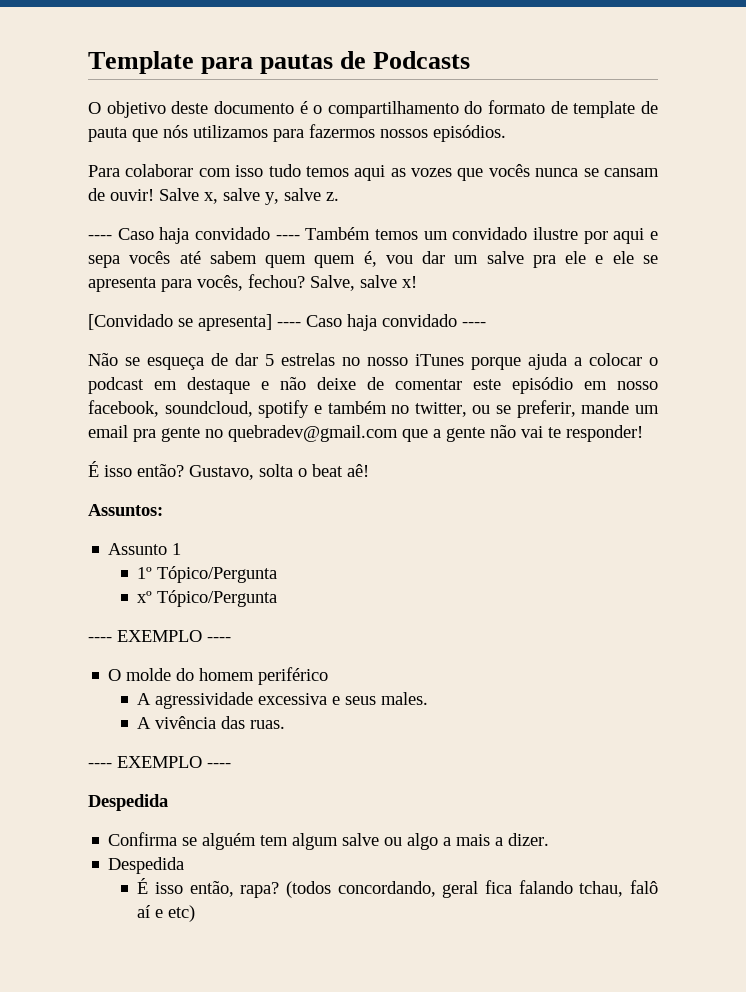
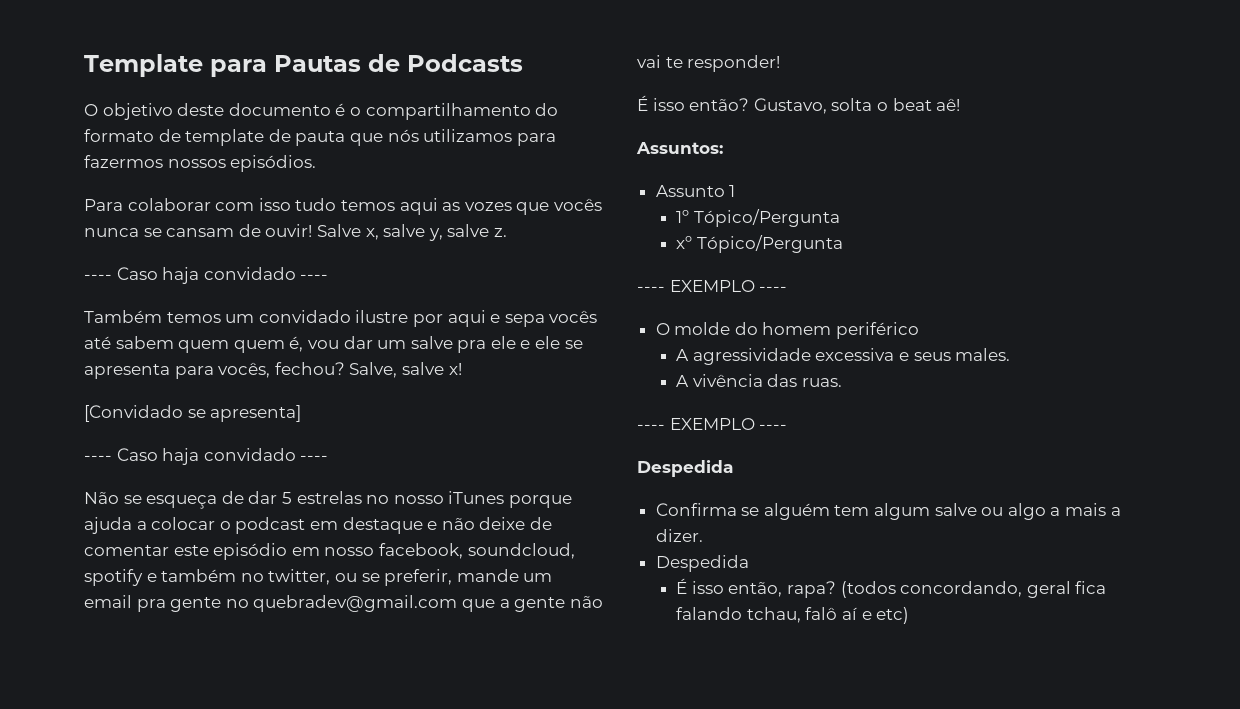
- Template para pautas de Podcasts
+ Template para Pautas de Podcasts
  Salve x, salve y, salve z.
- ---- Caso haja convidado ---- Também temos um convidado ilustre por aqui e sepa vocês até sabem quem quem é, vou dar um salve pra ele e ele se apresenta para vocês, fechou?
+ ---- Caso haja convidado ----
+ Também temos um convidado ilustre por aqui e sepa vocês até sabem quem quem é, vou dar um salve pra ele e ele se apresenta para vocês, fechou?
- [Convidado se apresenta] ---- Caso haja convidado ----
+ [Convidado se apresenta]
+ ---- Caso haja convidado ----

